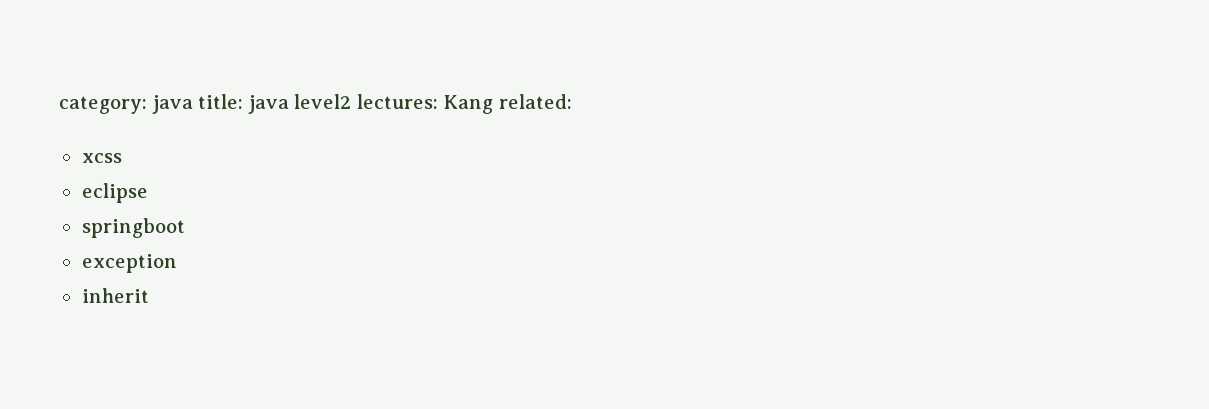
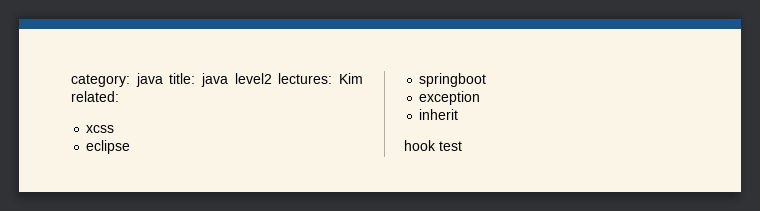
- category: java title: java level2 lectures: Kang related:
+ category: java title: java level2 lectures: Kim related:
+ hook test

